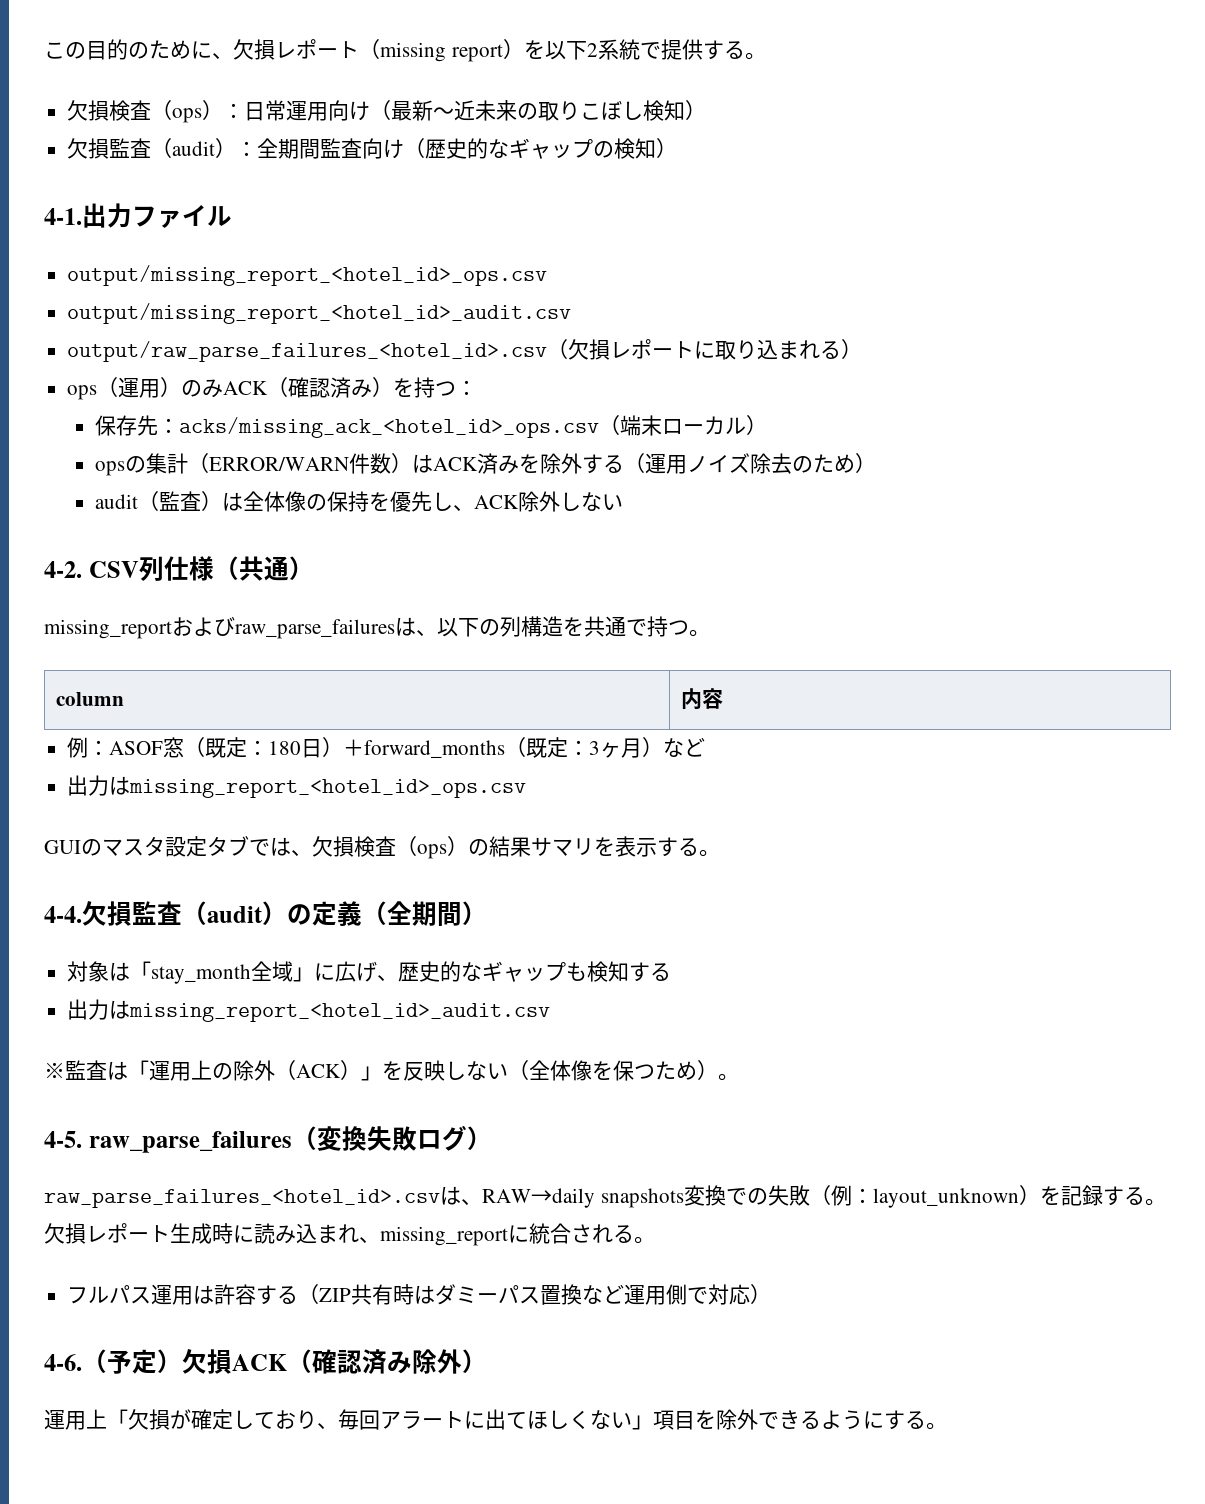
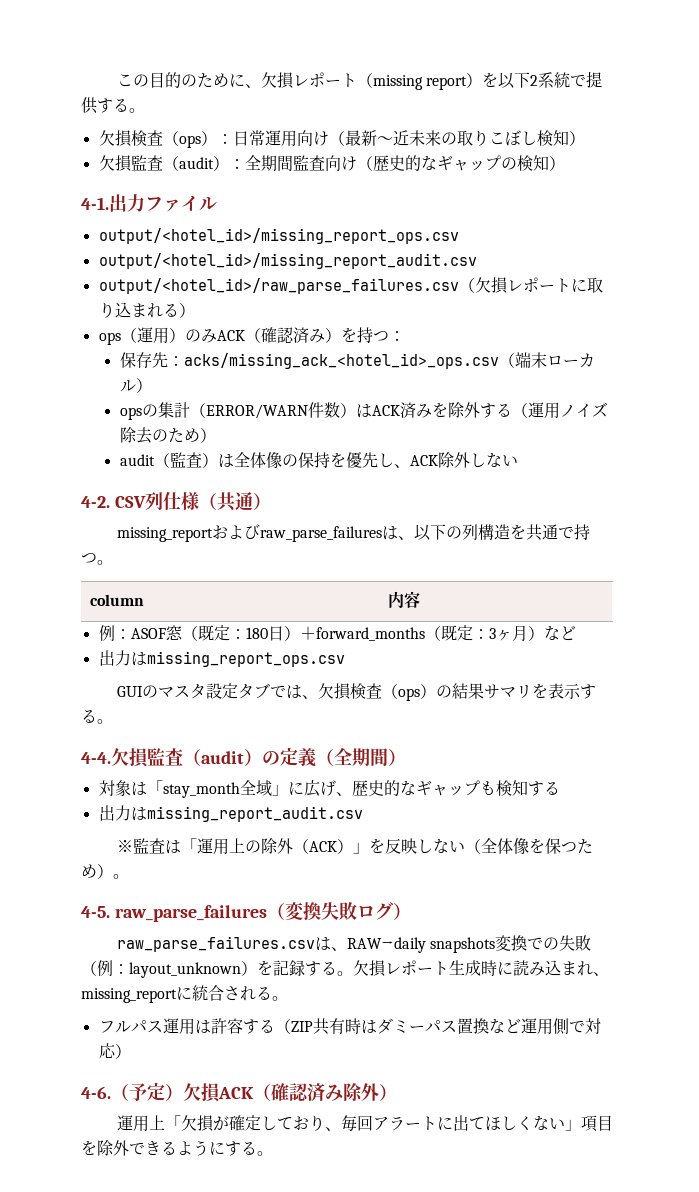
- output/missing_report_<hotel_id>_ops.csv
- output/missing_report_<hotel_id>_audit.csv
- output/raw_parse_failures_<hotel_id>.csv（欠損レポートに取り込まれる）
+ output/<hotel_id>/missing_report_ops.csv
+ output/<hotel_id>/missing_report_audit.csv
+ output/<hotel_id>/raw_parse_failures.csv（欠損レポートに取り込まれる）
- 出力はmissing_report_<hotel_id>_ops.csv
+ 出力はmissing_report_ops.csv
- 出力はmissing_report_<hotel_id>_audit.csv
+ 出力はmissing_report_audit.csv
- raw_parse_failures_<hotel_id>.csvは、RAW→daily snapshots変換での失敗（例：layout_unknown）を記録する。
+ raw_parse_failures.csvは、RAW→daily snapshots変換での失敗（例：layout_unknown）を記録する。

